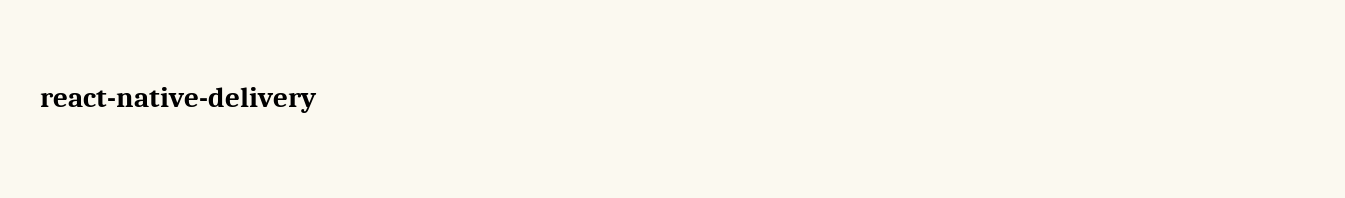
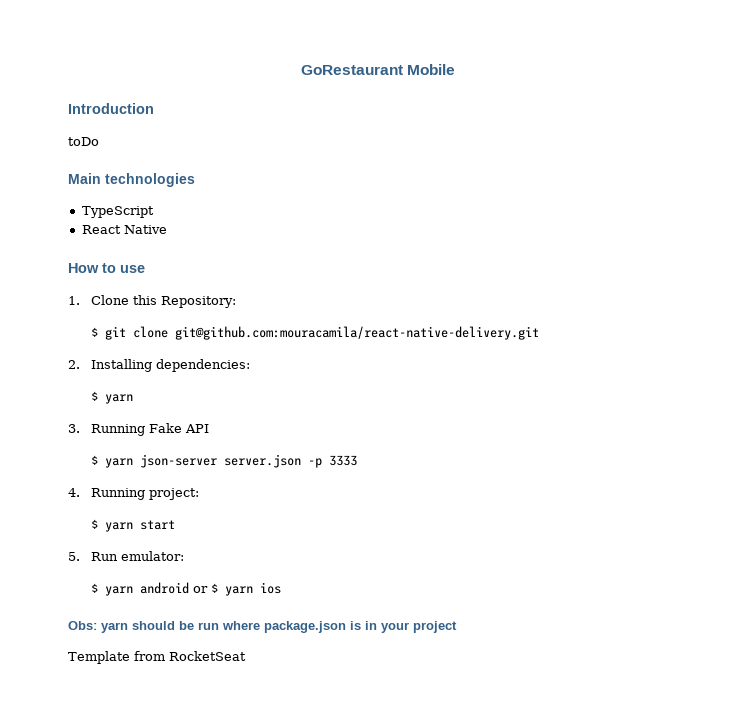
- react-native-delivery
+ GoRestaurant Mobile
+ Introduction
+ toDo
+ Main technologies
+ TypeScript
+ React Native
+ How to use
+ 1. Clone this Repository:
+ $ git clone git@github.com:mouracamila/react-native-delivery.git
+ 2. Installing dependencies:
+ $ yarn
+ 3. Running Fake API
+ $ yarn json-server server.json -p 3333
+ 4. Running project:
+ $ yarn start
+ 5. Run emulator:
+ $ yarn android or $ yarn ios
+ Obs: yarn should be run where package.json is in your project
+ Template from RocketSeat

